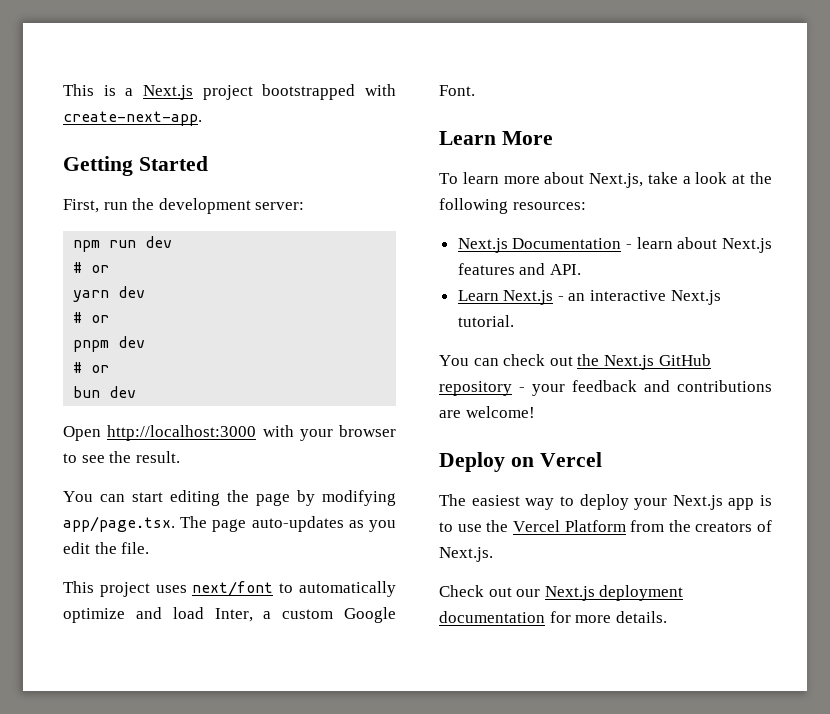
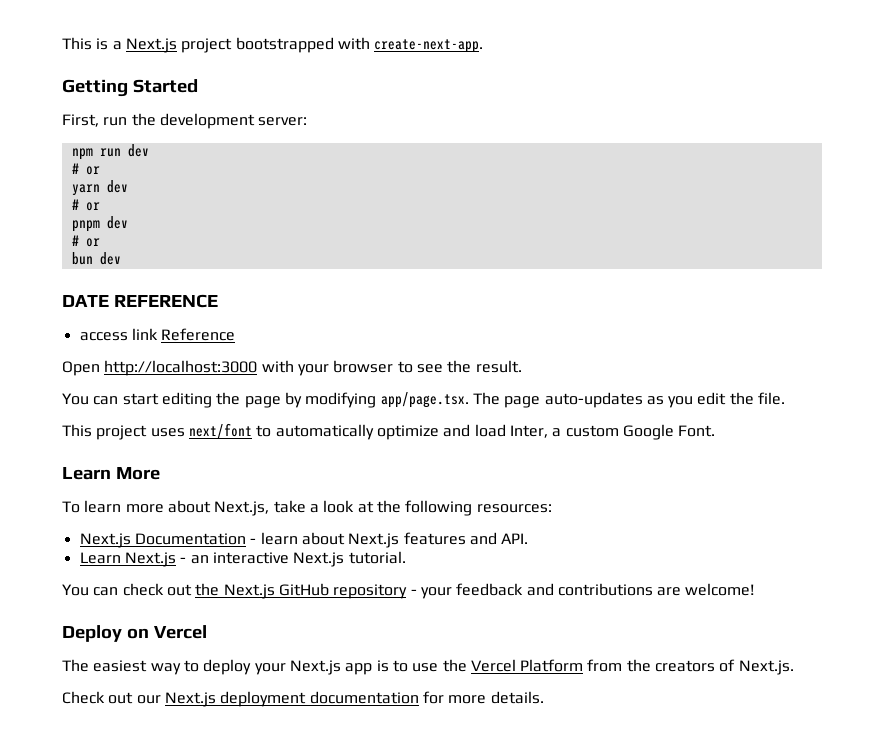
+ DATE REFERENCE
+ access link Reference

